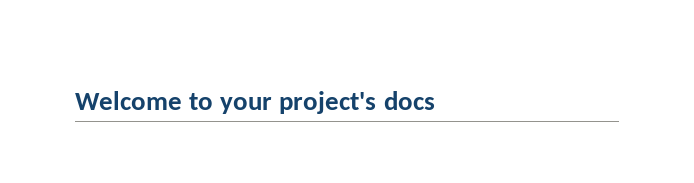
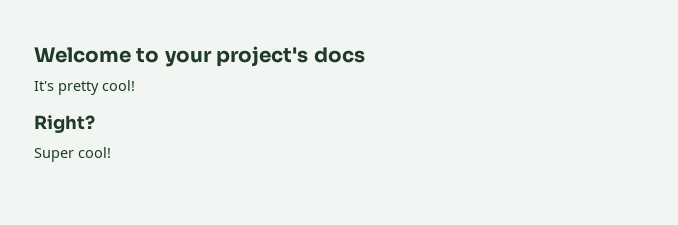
+ It's pretty cool!
+ Right?
+ Super cool!

